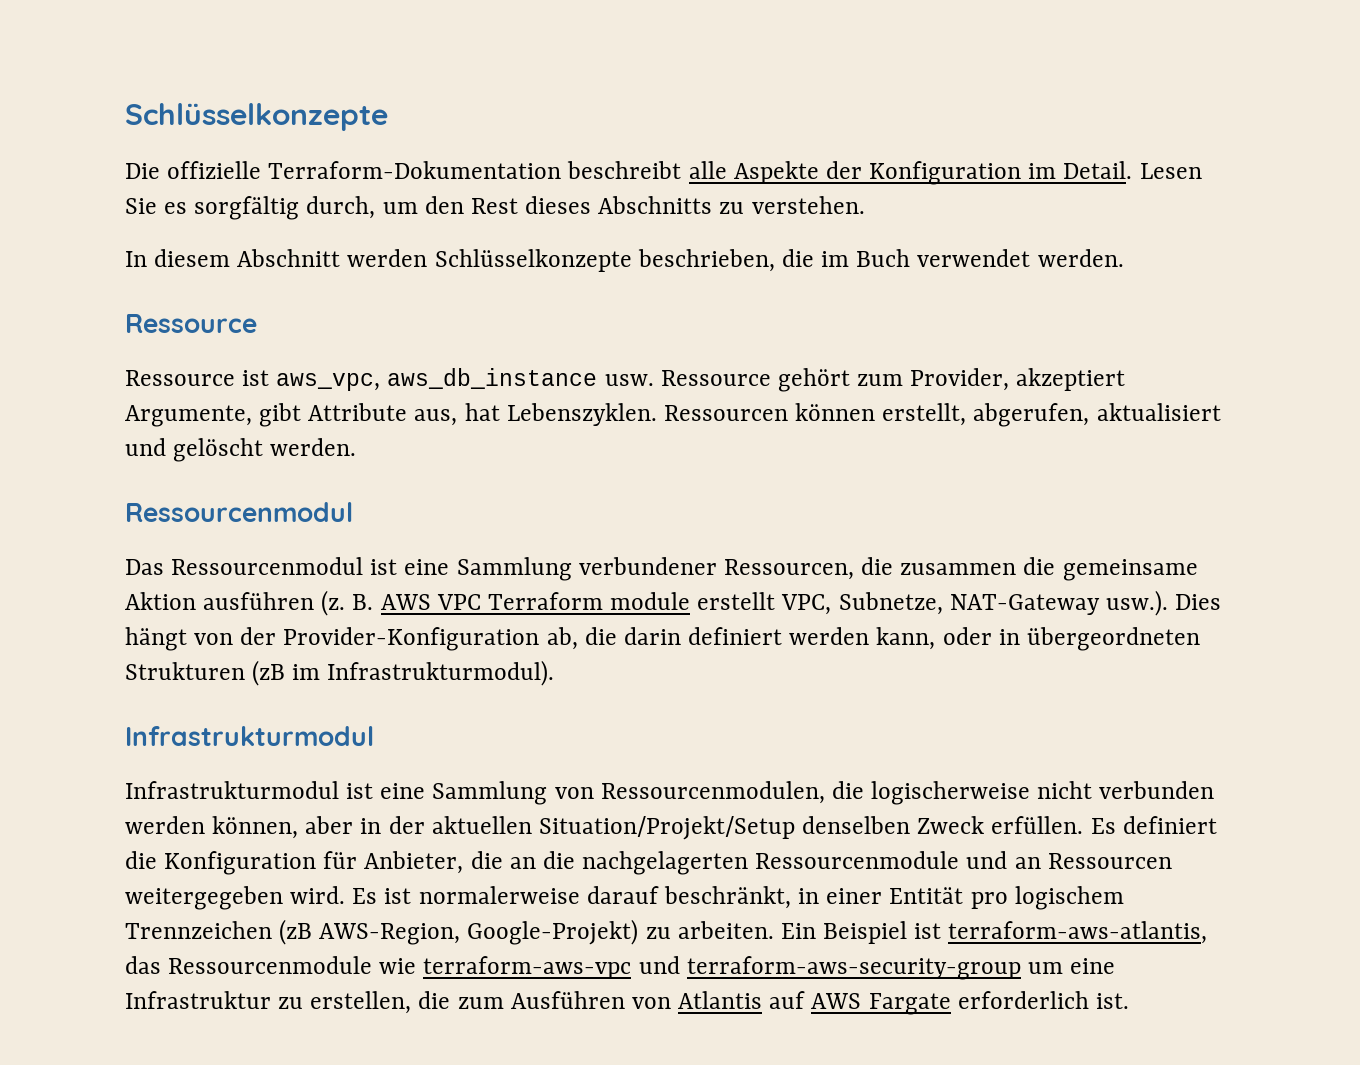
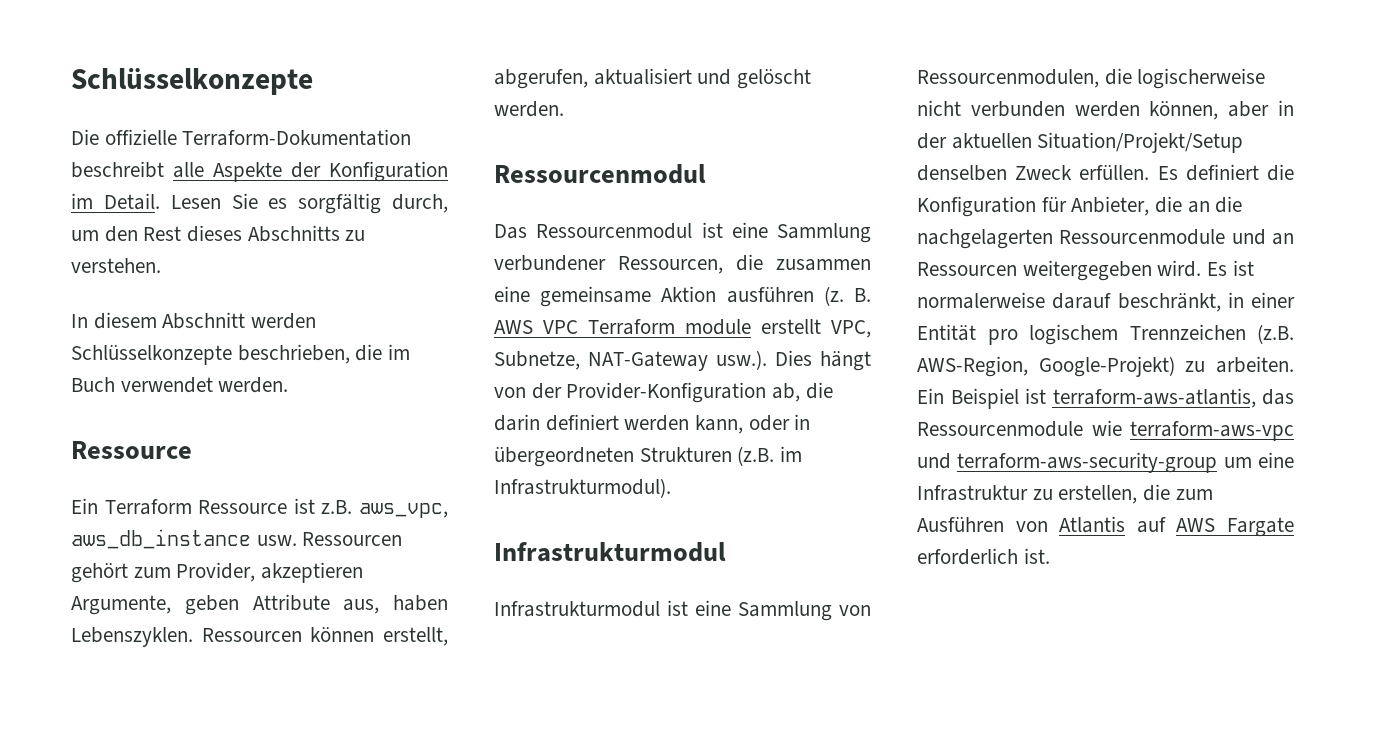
- Ressource ist aws_vpc, aws_db_instance usw. Ressource gehört zum Provider, akzeptiert Argumente, gibt Attribute aus, hat Lebenszyklen.
+ Ein Terraform Ressource ist z.B. aws_vpc, aws_db_instance usw. Ressourcen gehört zum Provider, akzeptieren Argumente, geben Attribute aus, haben Lebenszyklen.
- Das Ressourcenmodul ist eine Sammlung verbundener Ressourcen, die zusammen die gemeinsame Aktion ausführen (z.
+ Das Ressourcenmodul ist eine Sammlung verbundener Ressourcen, die zusammen eine gemeinsame Aktion ausführen (z.
- B. AWS VPC Terraform module erstellt VPC, Subnetze, NAT-Gateway usw.). Dies hängt von der Provider-Konfiguration ab, die darin definiert werden kann, oder in übergeordneten Strukturen (zB im Infrastrukturmodul).
+ B. AWS VPC Terraform module erstellt VPC, Subnetze, NAT-Gateway usw.). Dies hängt von der Provider-Konfiguration ab, die darin definiert werden kann, oder in übergeordneten Strukturen (z.B. im Infrastrukturmodul).
- Es ist normalerweise darauf beschränkt, in einer Entität pro logischem Trennzeichen (zB AWS-Region, Google-Projekt) zu arbeiten.
+ Es ist normalerweise darauf beschränkt, in einer Entität pro logischem Trennzeichen (z.B. AWS-Region, Google-Projekt) zu arbeiten.

